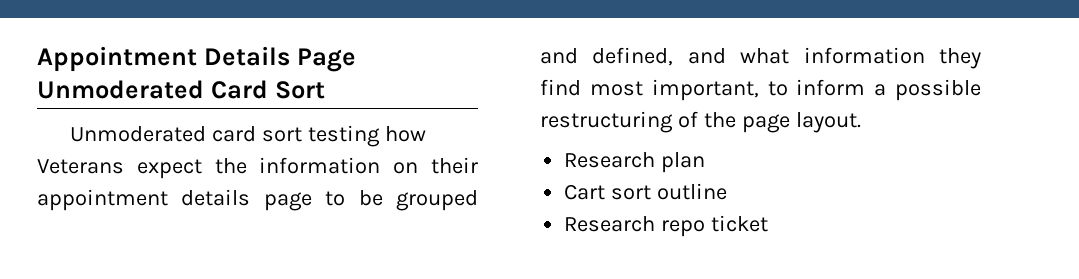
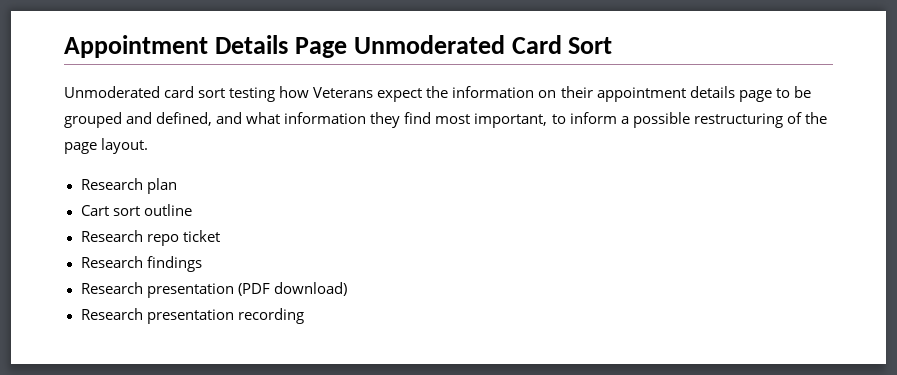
+ Research findings
+ Research presentation (PDF download)
+ Research presentation recording

